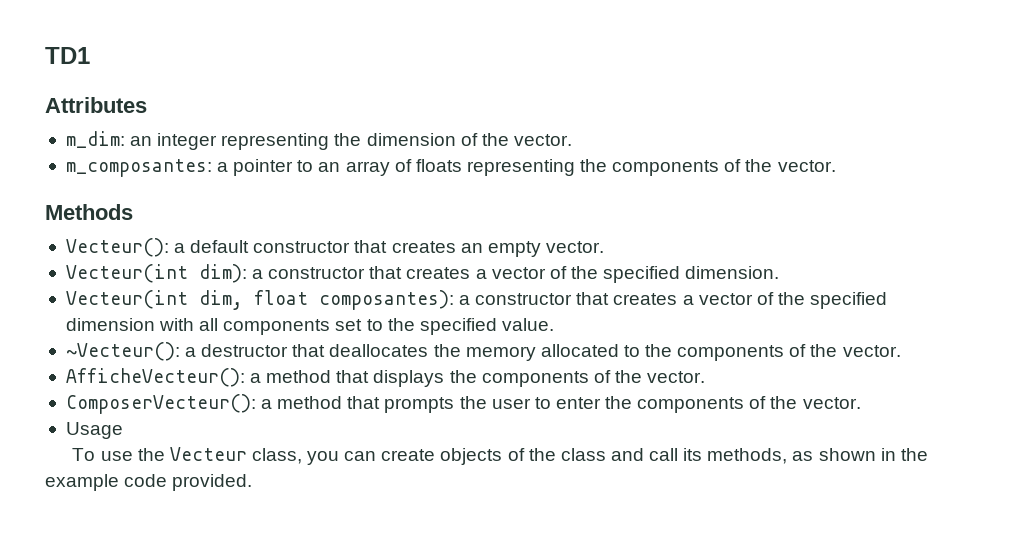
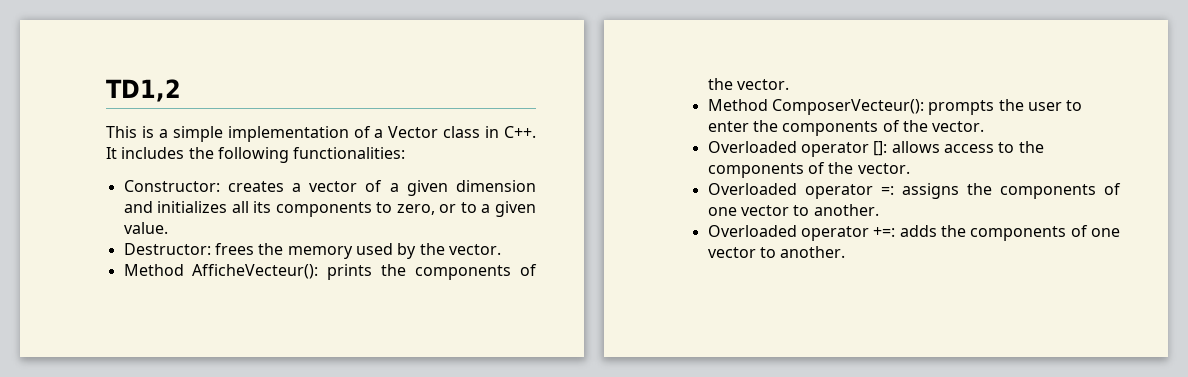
- TD1
- Attributes
- m_dim: an integer representing the dimension of the vector.
- m_composantes: a pointer to an array of floats representing the components of the vector.
- Methods
- Vecteur(): a default constructor that creates an empty vector.
- Vecteur(int dim): a constructor that creates a vector of the specified dimension.
- Vecteur(int dim, float composantes): a constructor that creates a vector of the specified dimension with all components set to the specified value.
- ~Vecteur(): a destructor that deallocates the memory allocated to the components of the vector.
- AfficheVecteur(): a method that displays the components of the vector.
- ComposerVecteur(): a method that prompts the user to enter the components of the vector.
+ TD1,2
+ This is a simple implementation of a Vector class in C++. It includes the following functionalities:
+ Constructor: creates a vector of a given dimension and initializes all its components to zero, or to a given value.
+ Destructor: frees the memory used by the vector.
+ Method AfficheVecteur(): prints the components of the vector.
+ Method ComposerVecteur(): prompts the user to enter the components of the vector.
- Usage
- To use the Vecteur class, you can create objects of the class and call its methods, as shown in the example code provided.
+ Overloaded operator []: allows access to the components of the vector.
+ Overloaded operator =: assigns the components of one vector to another.
+ Overloaded operator +=: adds the components of one vector to another.

